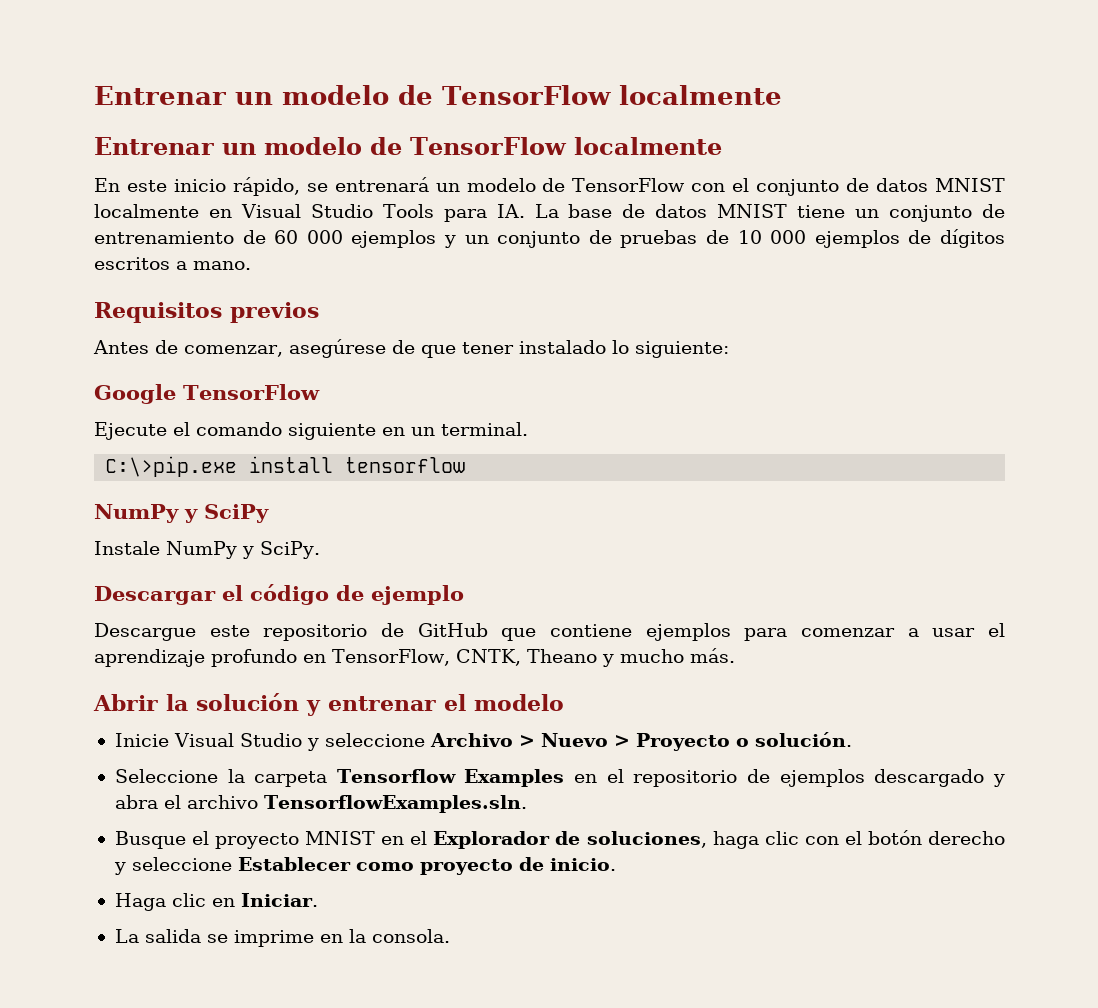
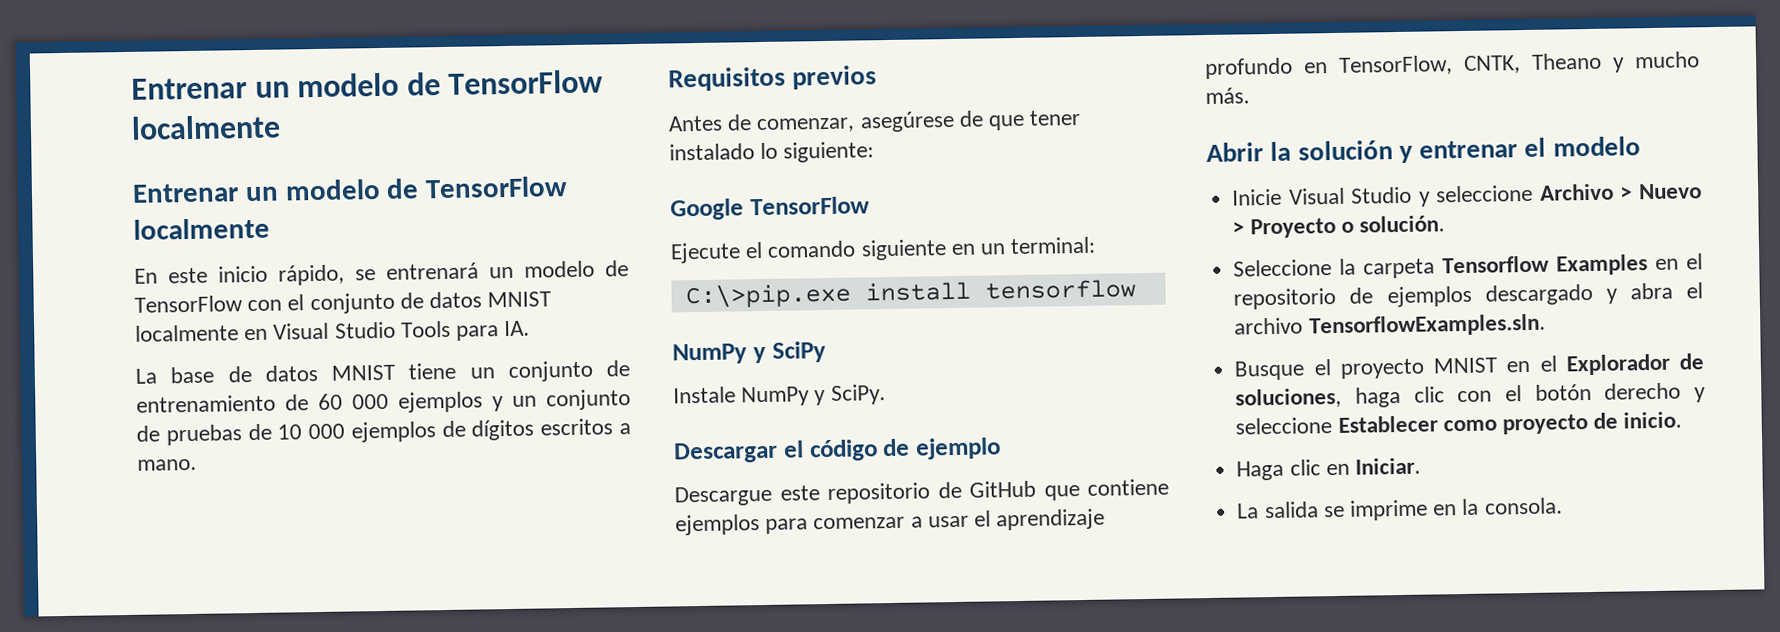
- En este inicio rápido, se entrenará un modelo de TensorFlow con el conjunto de datos MNIST localmente en Visual Studio Tools para IA. La base de datos MNIST tiene un conjunto de entrenamiento de 60 000 ejemplos y un conjunto de pruebas de 10 000 ejemplos de dígitos escritos a mano.
+ En este inicio rápido, se entrenará un modelo de TensorFlow con el conjunto de datos MNIST localmente en Visual Studio Tools para IA.
+ La base de datos MNIST tiene un conjunto de entrenamiento de 60 000 ejemplos y un conjunto de pruebas de 10 000 ejemplos de dígitos escritos a mano.
- Ejecute el comando siguiente en un terminal.
+ Ejecute el comando siguiente en un terminal:

